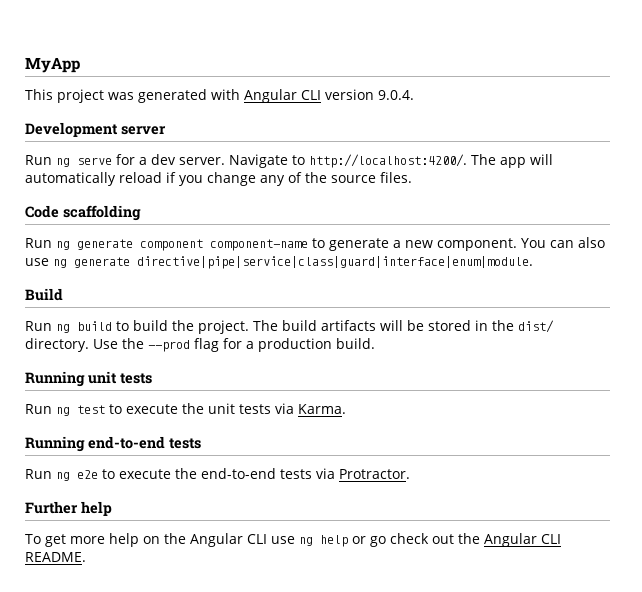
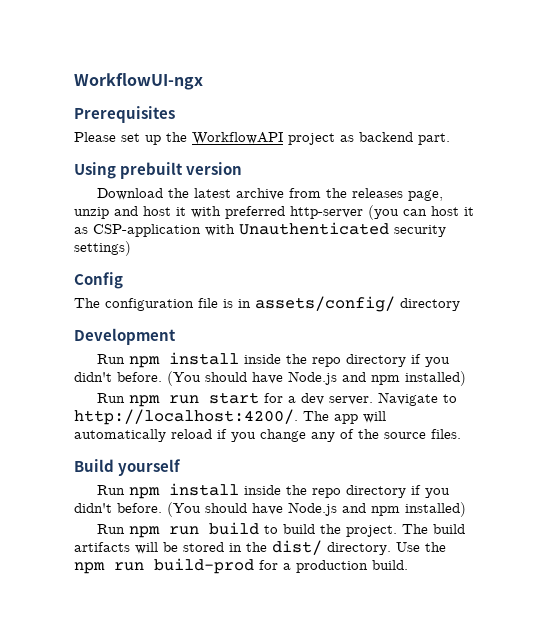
- MyApp
- This project was generated with Angular CLI version 9.0.4.
+ WorkflowUI-ngx
+ Prerequisites
+ Please set up the WorkflowAPI project as backend part.
+ Using prebuilt version
+ Download the latest archive from the releases page, unzip and host it with preferred http-server (you can host it as CSP-application with Unauthenticated security settings)
+ Config
+ The configuration file is in assets/config/ directory
- Development server
- Run ng serve for a dev server.
+ Development
+ Run npm install inside the repo directory if you didn't before. (You should have Node.js and npm installed)
+ Run npm run start for a dev server.
- Code scaffolding
- Run ng generate component component-name to generate a new component. You can also use ng generate directive|pipe|service|class|guard|interface|enum|module.
- Build
- Run ng build to build the project.
+ Build yourself
+ Run npm install inside the repo directory if you didn't before. (You should have Node.js and npm installed)
+ Run npm run build to build the project.
- Use the --prod flag for a production build.
+ Use the npm run build-prod for a production build.
- Running unit tests
- Run ng test to execute the unit tests via Karma.
- Running end-to-end tests
- Run ng e2e to execute the end-to-end tests via Protractor.
- Further help
- To get more help on the Angular CLI use ng help or go check out the Angular CLI README.

